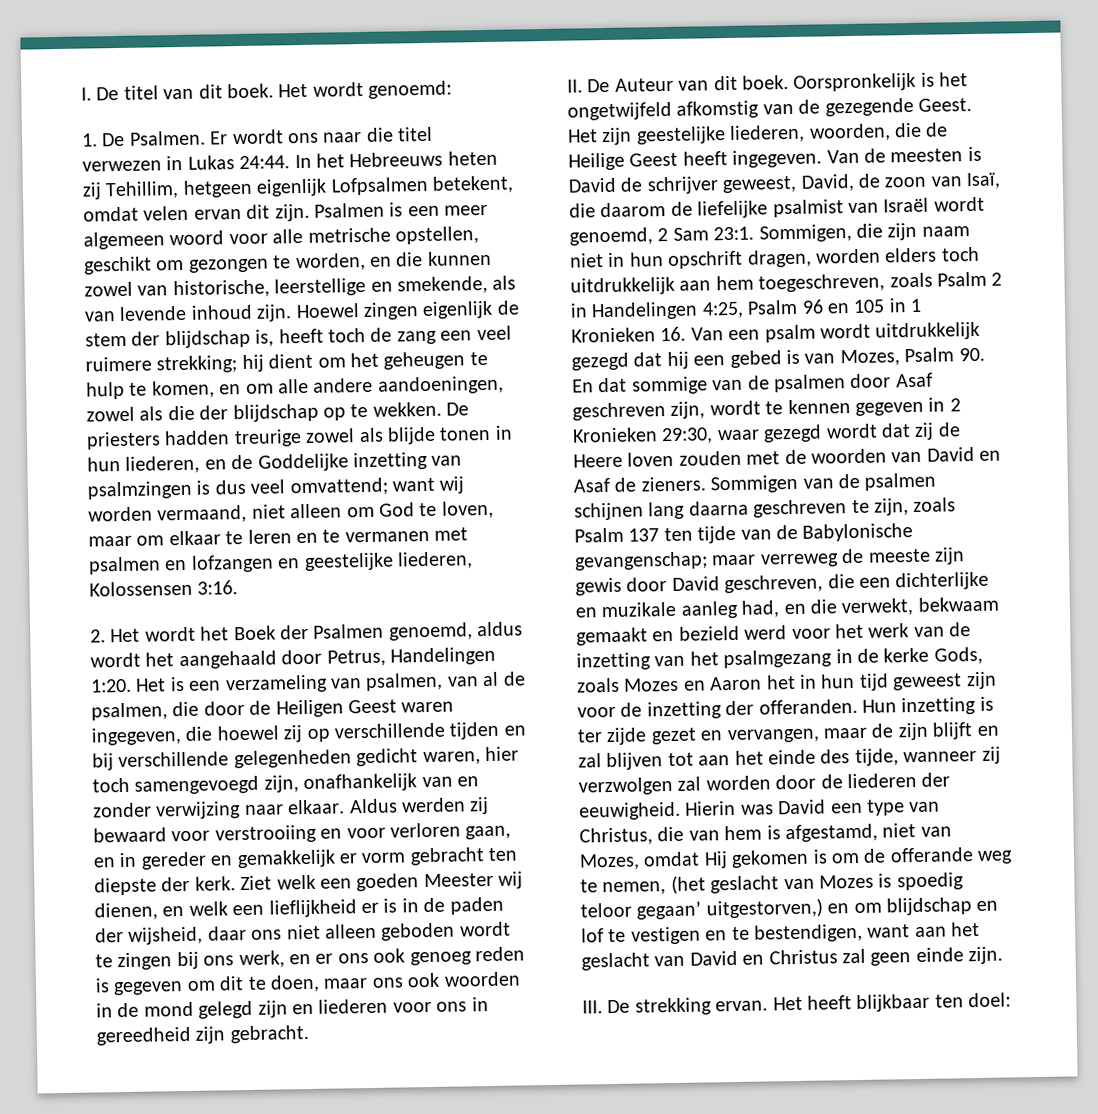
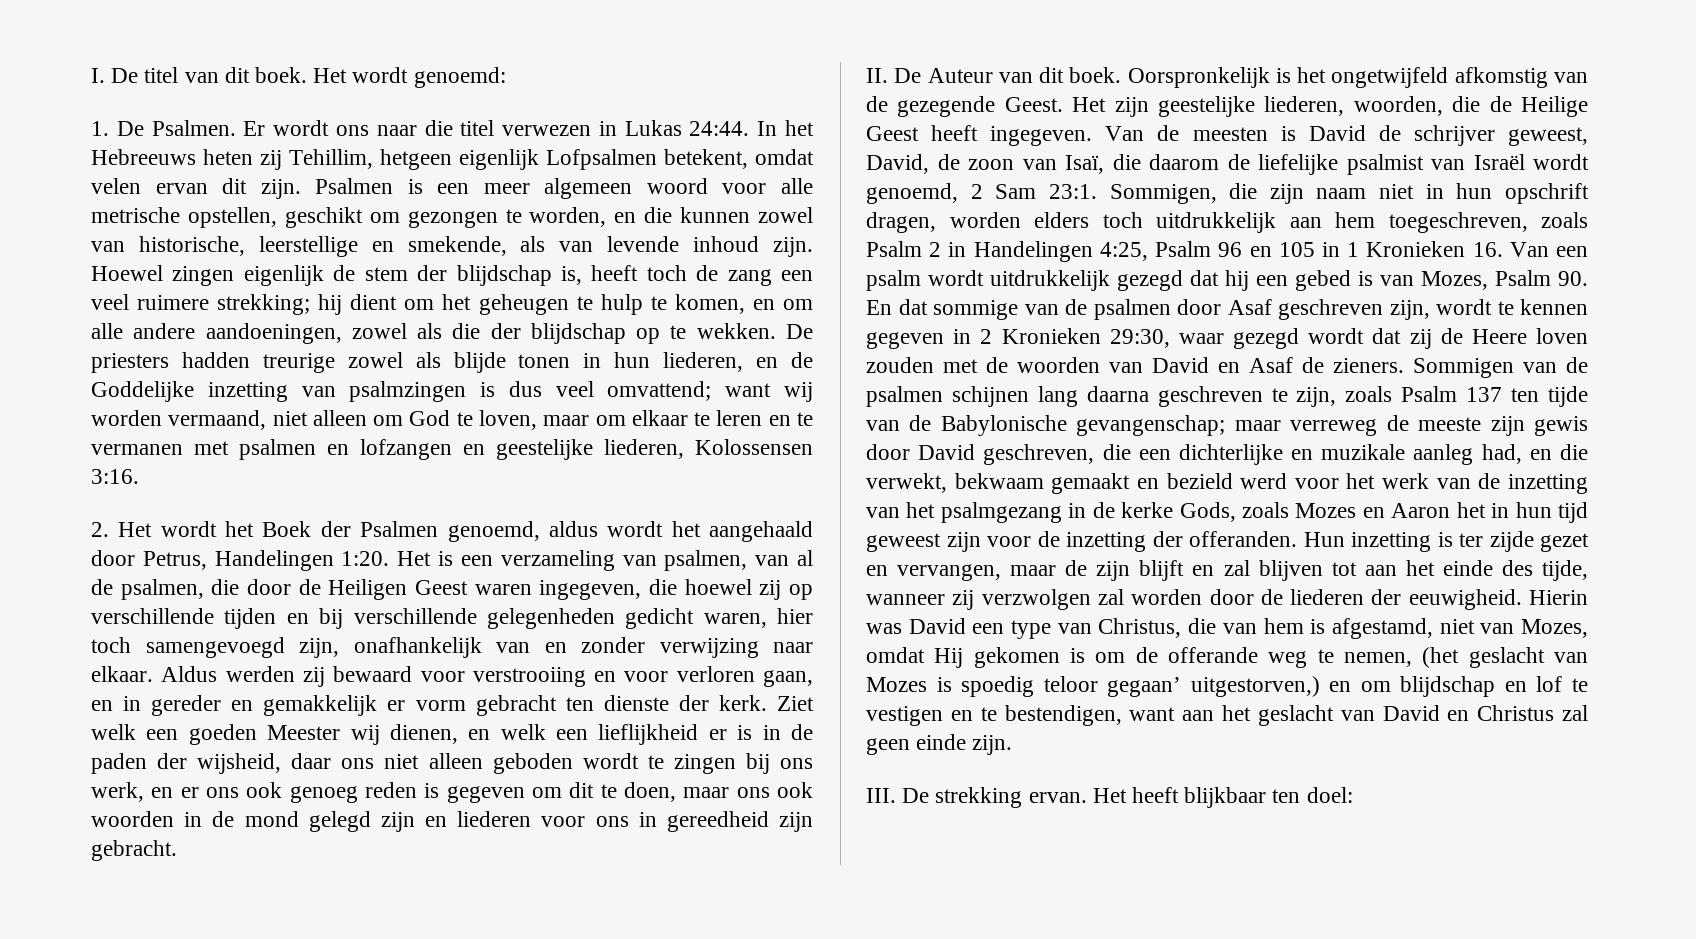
- Aldus werden zij bewaard voor verstrooiing en voor verloren gaan, en in gereder en gemakkelijk er vorm gebracht ten diepste der kerk.
+ Aldus werden zij bewaard voor verstrooiing en voor verloren gaan, en in gereder en gemakkelijk er vorm gebracht ten dienste der kerk.

